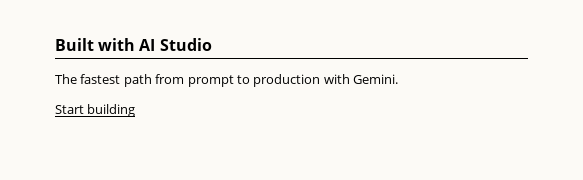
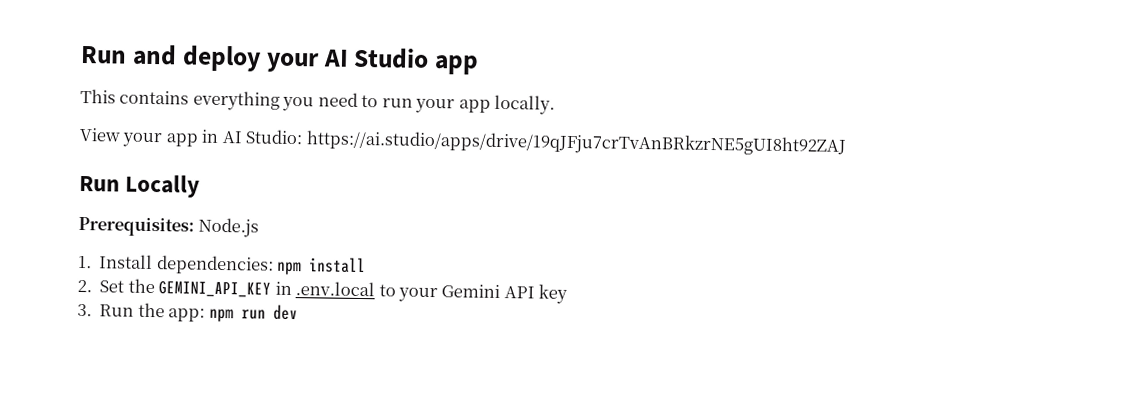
- Built with AI Studio
- The fastest path from prompt to production with Gemini.
- Start building
+ Run and deploy your AI Studio app
+ This contains everything you need to run your app locally.
+ View your app in AI Studio: https://ai.studio/apps/drive/19qJFju7crTvAnBRkzrNE5gUI8ht92ZAJ
+ Run Locally
+ Prerequisites: Node.js
+ 1. Install dependencies: npm install
+ 2. Set the GEMINI_API_KEY in .env.local to your Gemini API key
+ 3. Run the app: npm run dev

